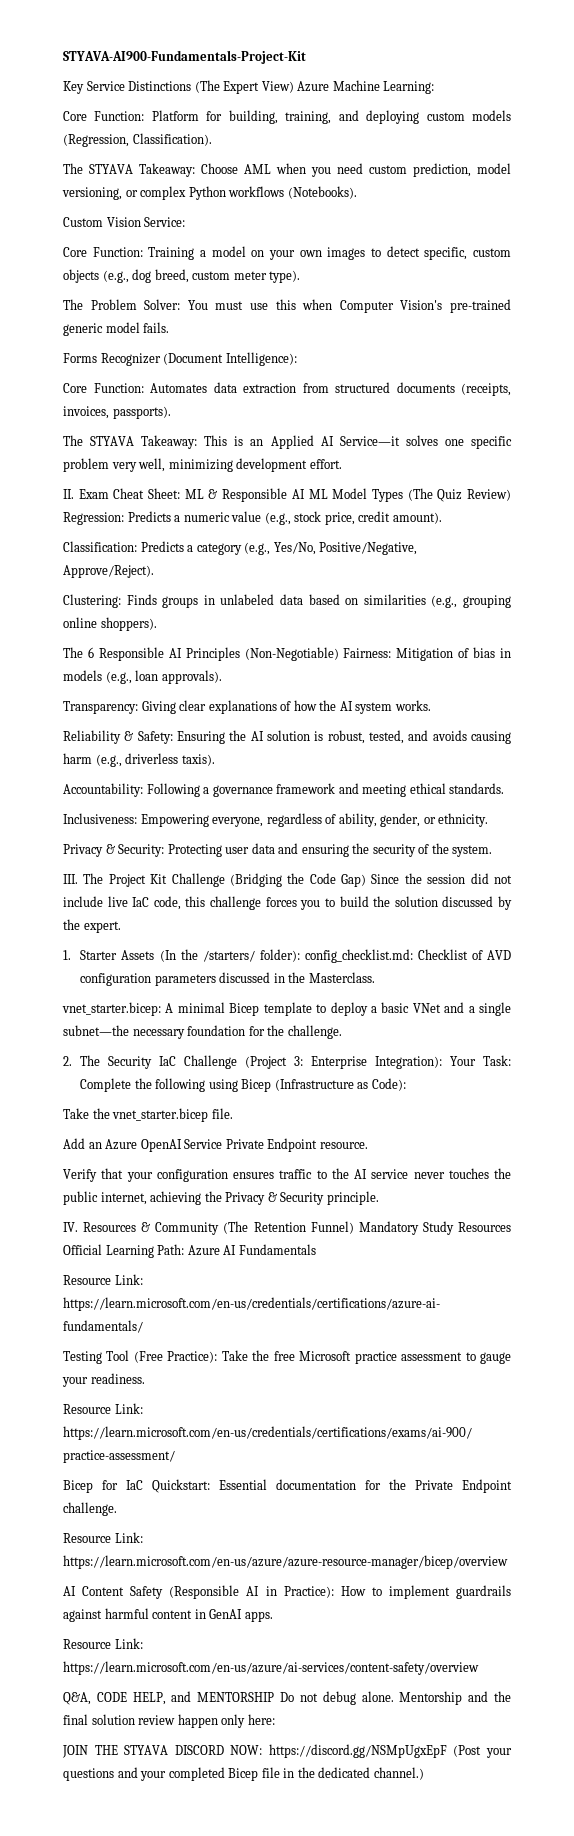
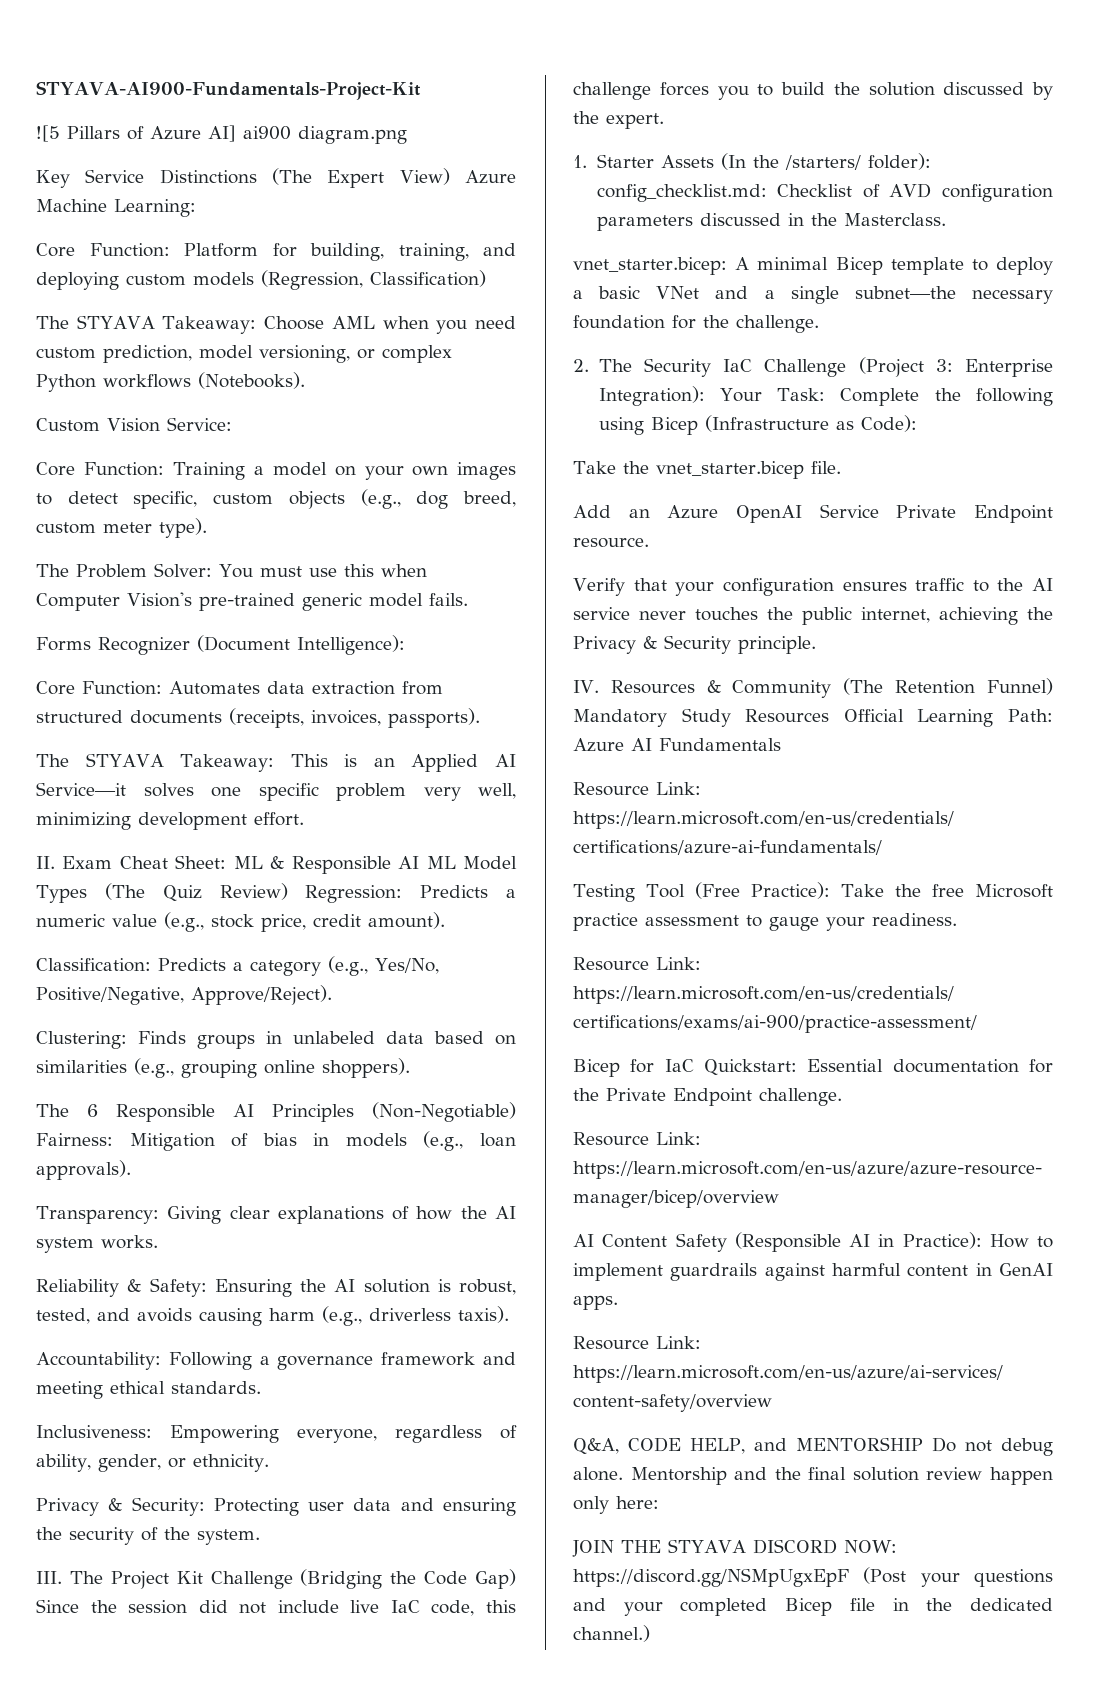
+ ![5 Pillars of Azure AI] ai900 diagram.png
- Core Function: Platform for building, training, and deploying custom models (Regression, Classification).
+ Core Function: Platform for building, training, and deploying custom models (Regression, Classification)

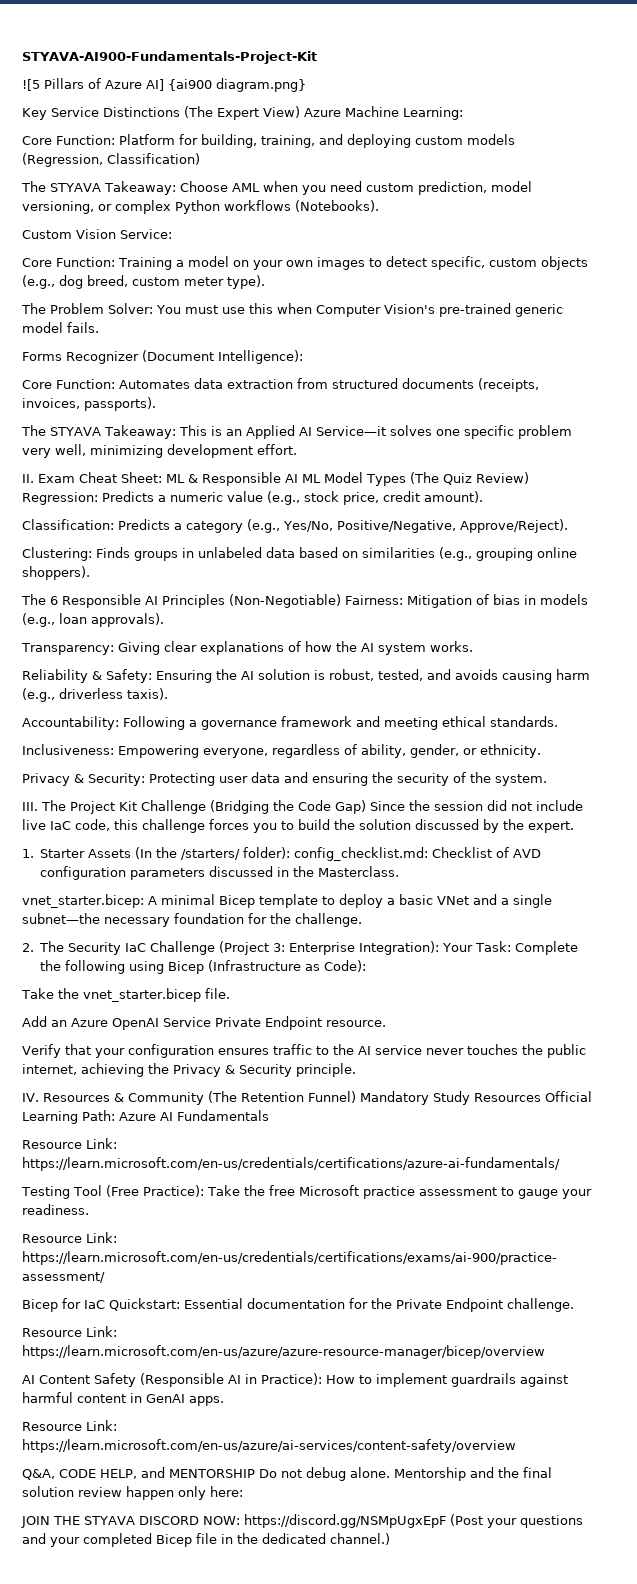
- ![5 Pillars of Azure AI] ai900 diagram.png
+ ![5 Pillars of Azure AI] {ai900 diagram.png}

